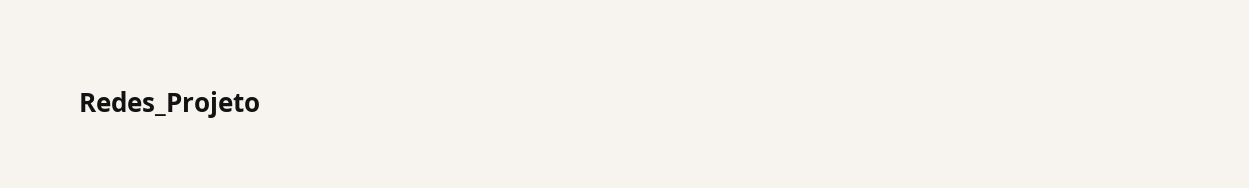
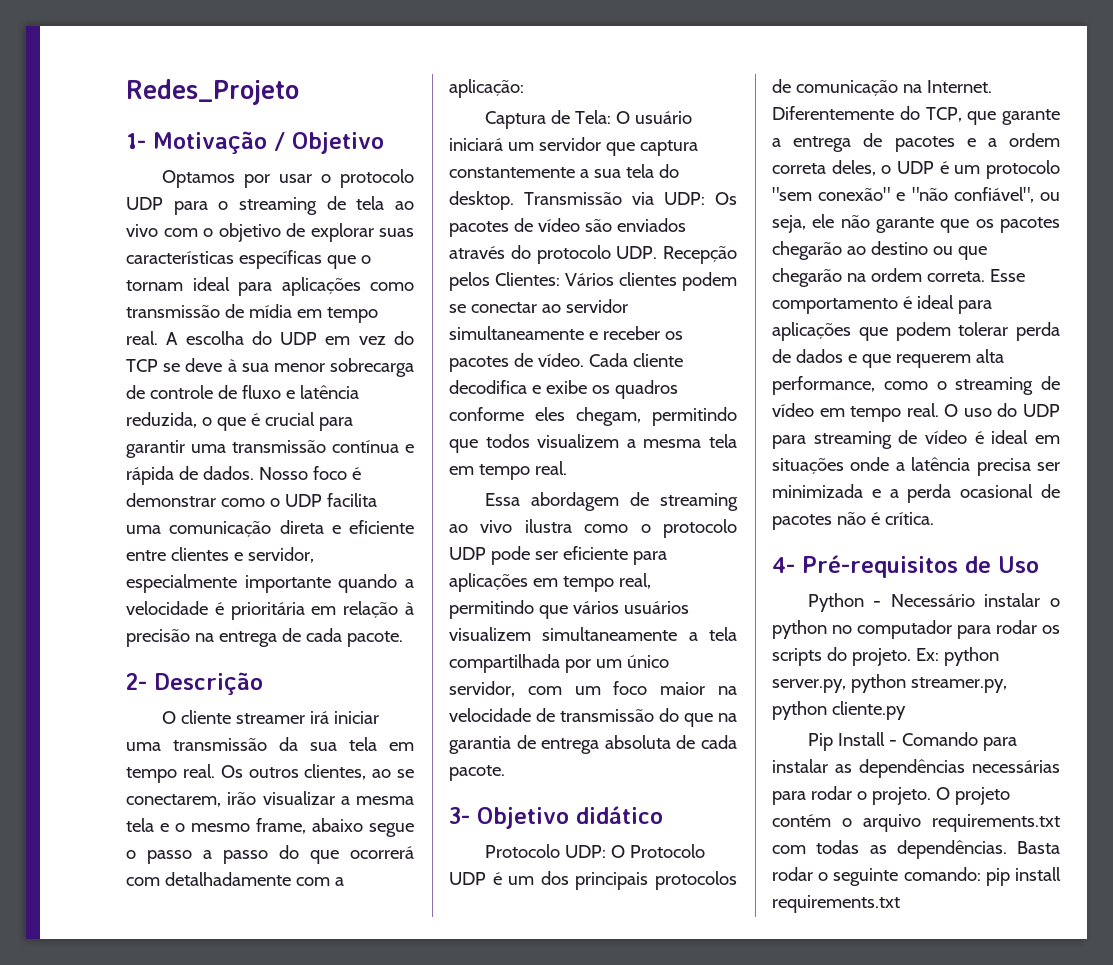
+ 1- Motivação / Objetivo
+ Optamos por usar o protocolo UDP para o streaming de tela ao vivo com o objetivo de explorar suas características específicas que o tornam ideal para aplicações como transmissão de mídia em tempo real. A escolha do UDP em vez do TCP se deve à sua menor sobrecarga de controle de fluxo e latência reduzida, o que é crucial para garantir uma transmissão contínua e rápida de dados. Nosso foco é demonstrar como o UDP facilita uma comunicação direta e eficiente entre clientes e servidor, especialmente importante quando a velocidade é prioritária em relação à precisão na entrega de cada pacote.
+ 2- Descrição
+ O cliente streamer irá iniciar uma transmissão da sua tela em tempo real. Os outros clientes, ao se conectarem, irão visualizar a mesma tela e o mesmo frame, abaixo segue o passo a passo do que ocorrerá com detalhadamente com a aplicação:
+ Captura de Tela: O usuário iniciará um servidor que captura constantemente a sua tela do desktop. Transmissão via UDP: Os pacotes de vídeo são enviados através do protocolo UDP. Recepção pelos Clientes: Vários clientes podem se conectar ao servidor simultaneamente e receber os pacotes de vídeo. Cada cliente decodifica e exibe os quadros conforme eles chegam, permitindo que todos visualizem a mesma tela em tempo real.
+ Essa abordagem de streaming ao vivo ilustra como o protocolo UDP pode ser eficiente para aplicações em tempo real, permitindo que vários usuários visualizem simultaneamente a tela compartilhada por um único servidor, com um foco maior na velocidade de transmissão do que na garantia de entrega absoluta de cada pacote.
+ 3- Objetivo didático
+ Protocolo UDP: O Protocolo UDP é um dos principais protocolos de comunicação na Internet. Diferentemente do TCP, que garante a entrega de pacotes e a ordem correta deles, o UDP é um protocolo "sem conexão" e "não confiável", ou seja, ele não garante que os pacotes chegarão ao destino ou que chegarão na ordem correta. Esse comportamento é ideal para aplicações que podem tolerar perda de dados e que requerem alta performance, como o streaming de vídeo em tempo real. O uso do UDP para streaming de vídeo é ideal em situações onde a latência precisa ser minimizada e a perda ocasional de pacotes não é crítica.
+ 4- Pré-requisitos de Uso
+ Python - Necessário instalar o python no computador para rodar os scripts do projeto. Ex: python server.py, python streamer.py, python cliente.py
+ Pip Install - Comando para instalar as dependências necessárias para rodar o projeto. O projeto contém o arquivo requirements.txt com todas as dependências. Basta rodar o seguinte comando: pip install requirements.txt

